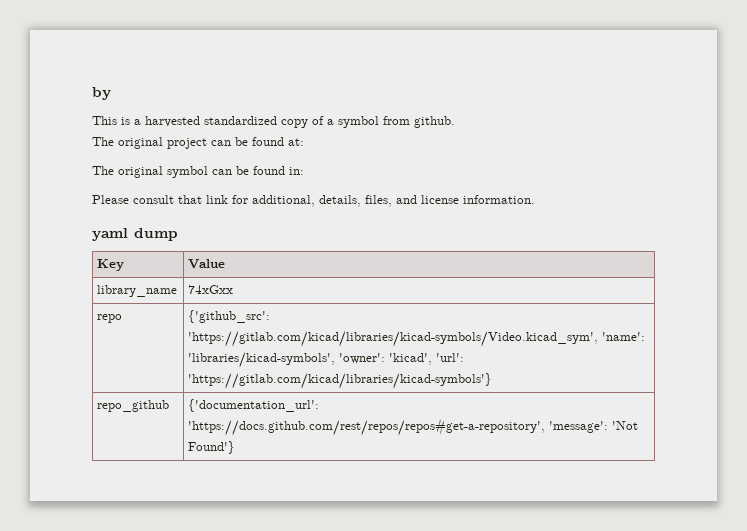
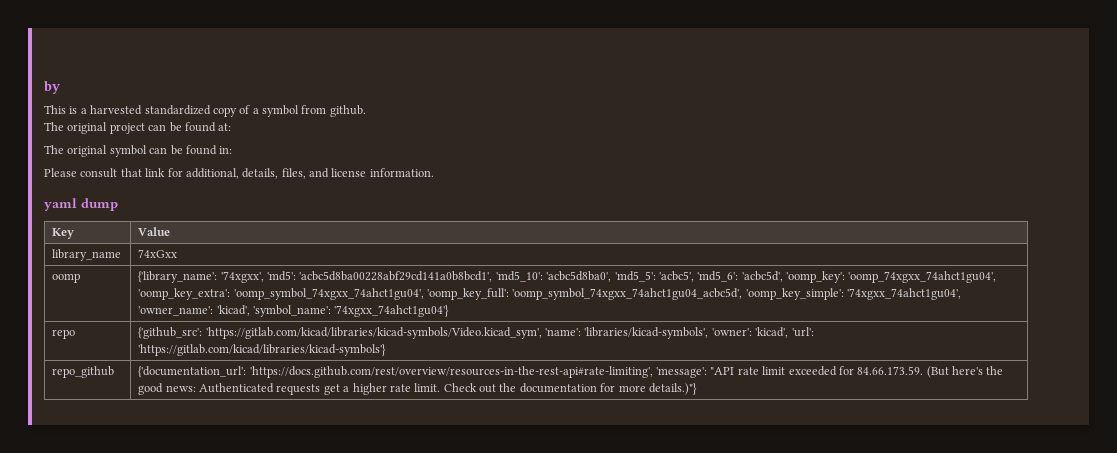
+ oomp | {'library_name': '74xgxx', 'md5': 'acbc5d8ba00228abf29cd141a0b8bcd1', 'md5_10': 'acbc5d8ba0', 'md5_5': 'acbc5', 'md5_6': 'acbc5d', 'oomp_key': 'oomp_74xgxx_74ahct1gu04', 'oomp_key_extra': 'oomp_symbol_74xgxx_74ahct1gu04', 'oomp_key_full': 'oomp_symbol_74xgxx_74ahct1gu04_acbc5d', 'oomp_key_simple': '74xgxx_74ahct1gu04', 'owner_name': 'kicad', 'symbol_name': '74xgxx_74ahct1gu04'}
- repo_github | {'documentation_url': 'https://docs.github.com/rest/repos/repos#get-a-repository', 'message': 'Not Found'}
+ repo_github | {'documentation_url': 'https://docs.github.com/rest/overview/resources-in-the-rest-api#rate-limiting', 'message': "API rate limit exceeded for 84.66.173.59. (But here's the good news: Authenticated requests get a higher rate limit. Check out the documentation for more details.)"}

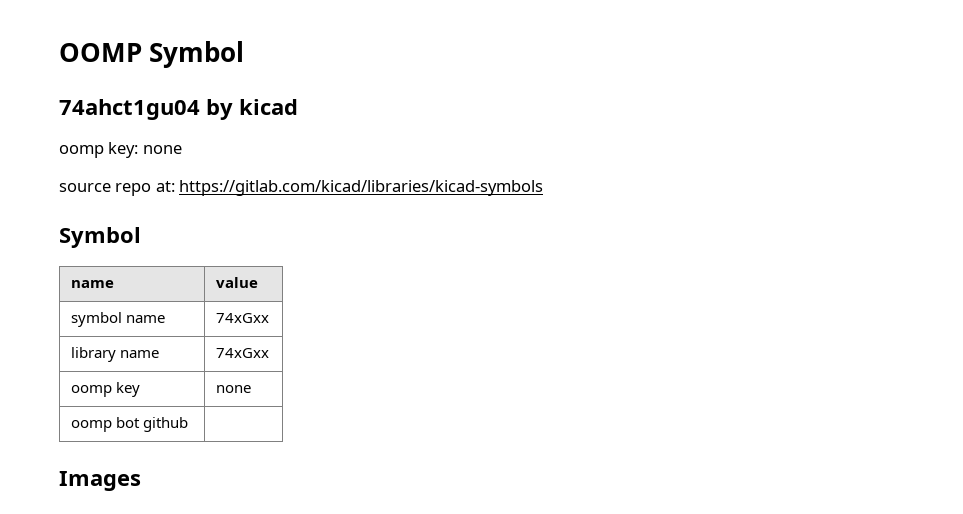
- by
- This is a harvested standardized copy of a symbol from github.
- The original project can be found at:
- The original symbol can be found in:
- Please consult that link for additional, details, files, and license information.
- yaml dump
- Key | Value
- library_name | 74xGxx
- oomp | {'library_name': '74xgxx', 'md5': 'acbc5d8ba00228abf29cd141a0b8bcd1', 'md5_10': 'acbc5d8ba0', 'md5_5': 'acbc5', 'md5_6': 'acbc5d', 'oomp_key': 'oomp_74xgxx_74ahct1gu04', 'oomp_key_extra': 'oomp_symbol_74xgxx_74ahct1gu04', 'oomp_key_full': 'oomp_symbol_74xgxx_74ahct1gu04_acbc5d', 'oomp_key_simple': '74xgxx_74ahct1gu04', 'owner_name': 'kicad', 'symbol_name': '74xgxx_74ahct1gu04'}
- repo | {'github_src': 'https://gitlab.com/kicad/libraries/kicad-symbols/Video.kicad_sym', 'name': 'libraries/kicad-symbols', 'owner': 'kicad', 'url': 'https://gitlab.com/kicad/libraries/kicad-symbols'}
- repo_github | {'documentation_url': 'https://docs.github.com/rest/overview/resources-in-the-rest-api#rate-limiting', 'message': "API rate limit exceeded for 84.66.173.59. (But here's the good news: Authenticated requests get a higher rate limit. Check out the documentation for more details.)"}
+ OOMP Symbol
+ 74ahct1gu04 by kicad
+ oomp key: none
+ source repo at: https://gitlab.com/kicad/libraries/kicad-symbols
+ Symbol
+ name | value
+ symbol name | 74xGxx
+ library name | 74xGxx
+ oomp key | none
+ oomp bot github |
+ Images

